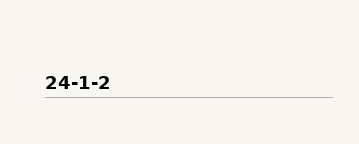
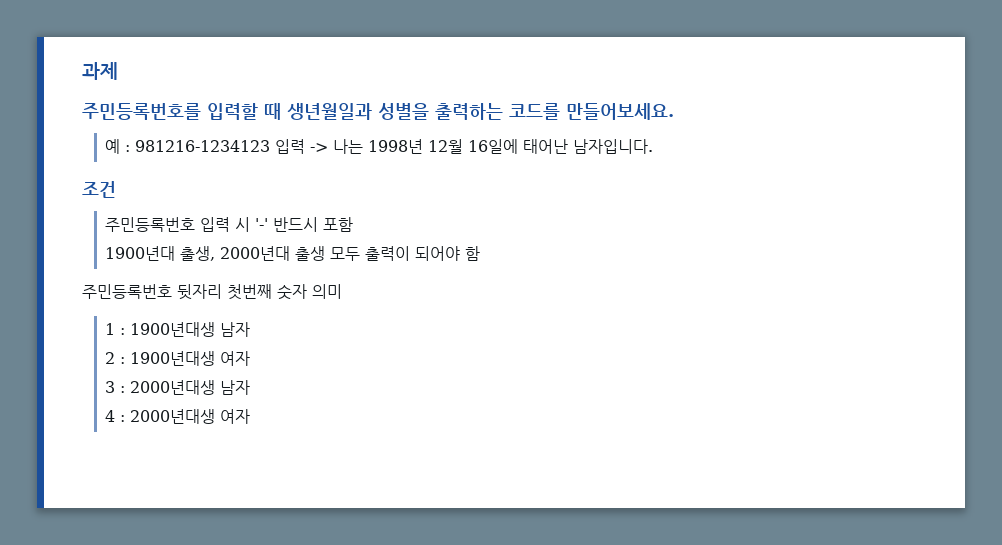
- 24-1-2
+ 과제
+ 주민등록번호를 입력할 때 생년월일과 성별을 출력하는 코드를 만들어보세요.
+ 예 : 981216-1234123 입력 -> 나는 1998년 12월 16일에 태어난 남자입니다.
+ 조건
+ 주민등록번호 입력 시 '-' 반드시 포함
+ 1900년대 출생, 2000년대 출생 모두 출력이 되어야 함
+ 주민등록번호 뒷자리 첫번째 숫자 의미
+ 1 : 1900년대생 남자
+ 2 : 1900년대생 여자
+ 3 : 2000년대생 남자
+ 4 : 2000년대생 여자

